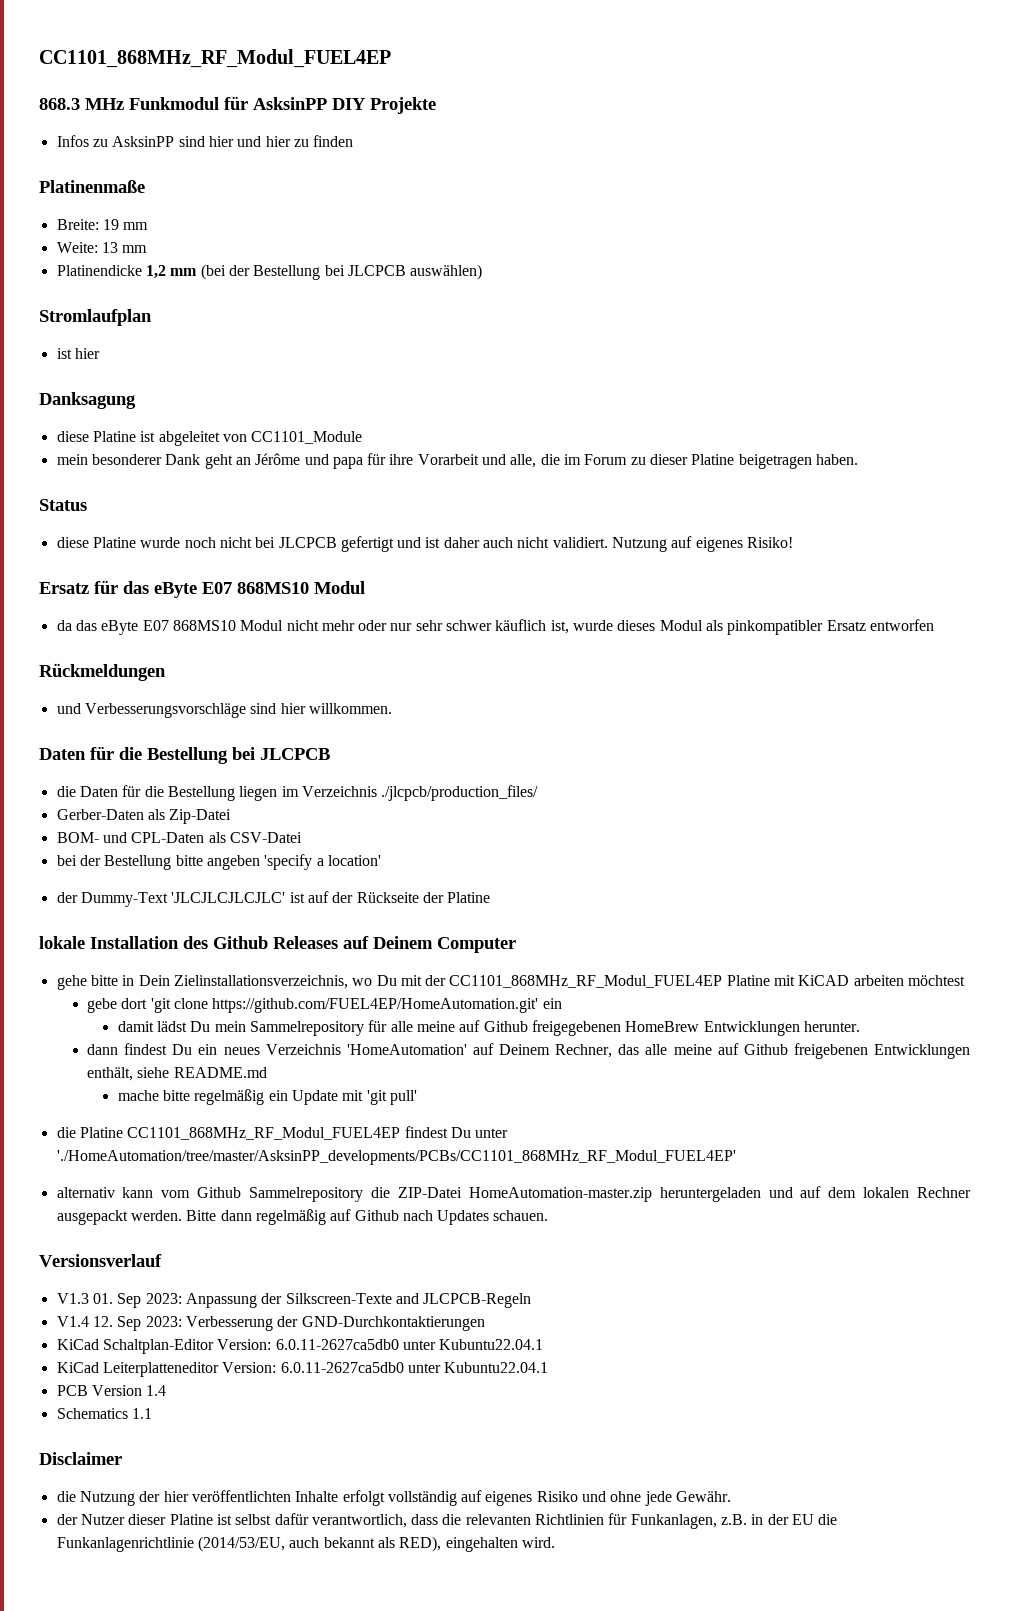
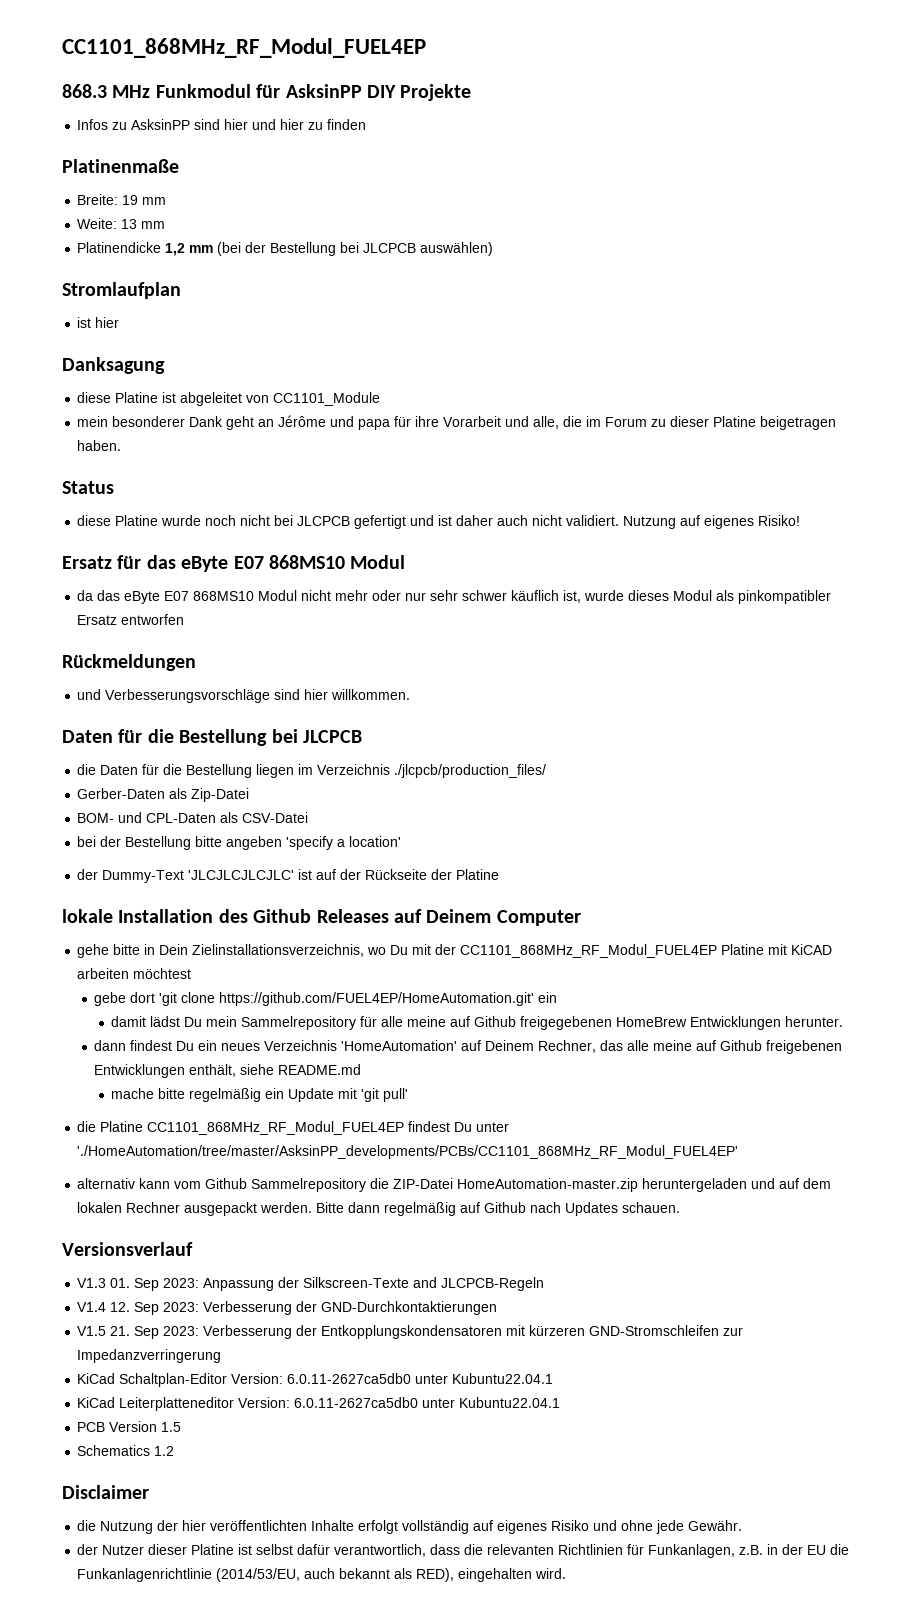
+ V1.5 21. Sep 2023: Verbesserung der Entkopplungskondensatoren mit kürzeren GND-Stromschleifen zur Impedanzverringerung
- PCB Version 1.4
+ PCB Version 1.5
- Schematics 1.1
+ Schematics 1.2

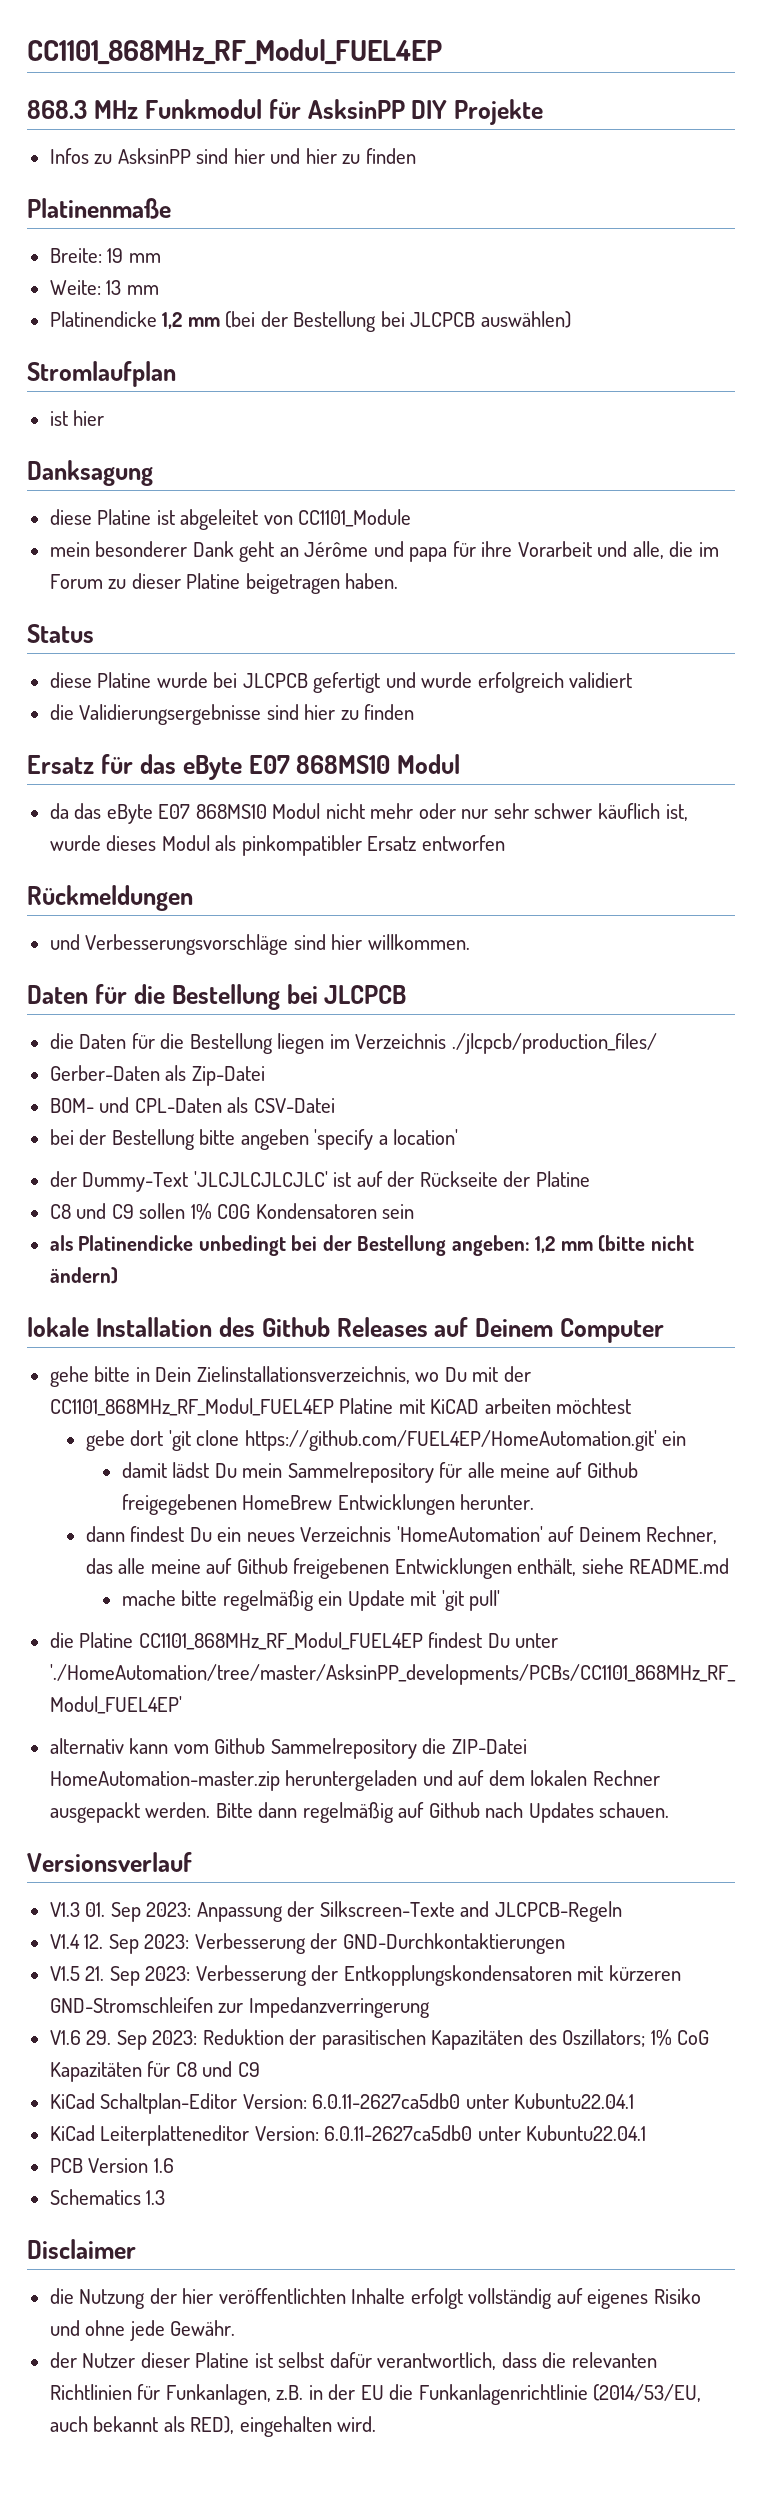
- diese Platine wurde noch nicht bei JLCPCB gefertigt und ist daher auch nicht validiert. Nutzung auf eigenes Risiko!
+ diese Platine wurde bei JLCPCB gefertigt und wurde erfolgreich validiert
+ die Validierungsergebnisse sind hier zu finden
+ C8 und C9 sollen 1% C0G Kondensatoren sein
+ als Platinendicke unbedingt bei der Bestellung angeben: 1,2 mm (bitte nicht ändern)
+ V1.6 29. Sep 2023: Reduktion der parasitischen Kapazitäten des Oszillators; 1% CoG Kapazitäten für C8 und C9
- PCB Version 1.5
+ PCB Version 1.6
- Schematics 1.2
+ Schematics 1.3

